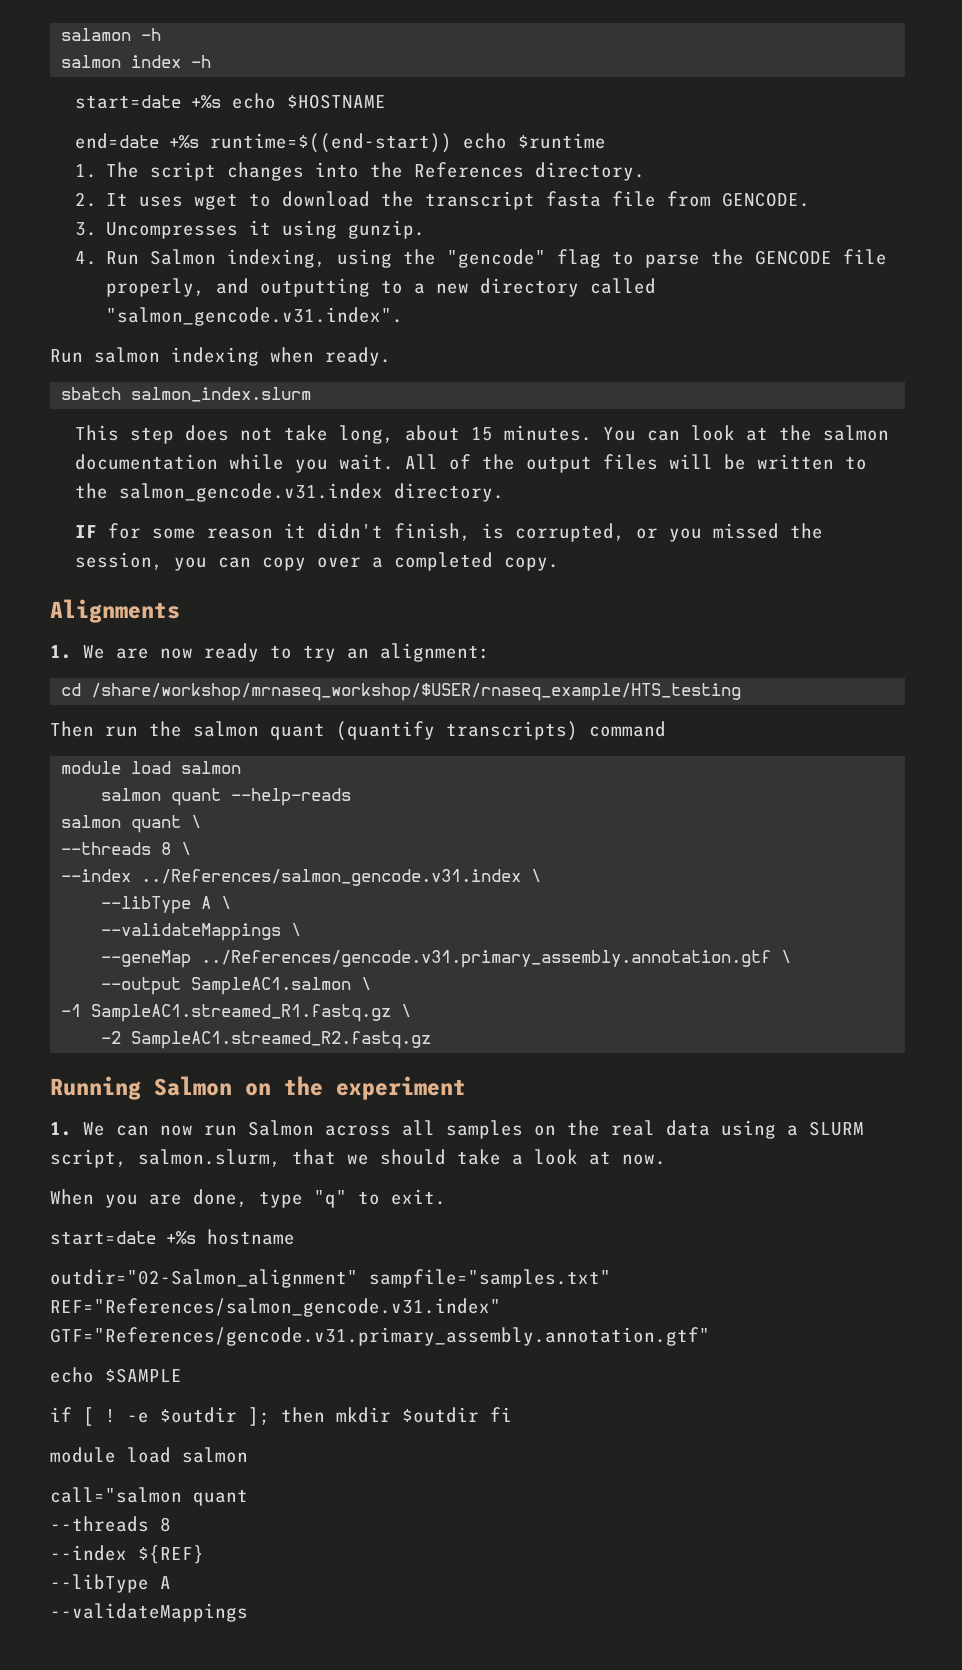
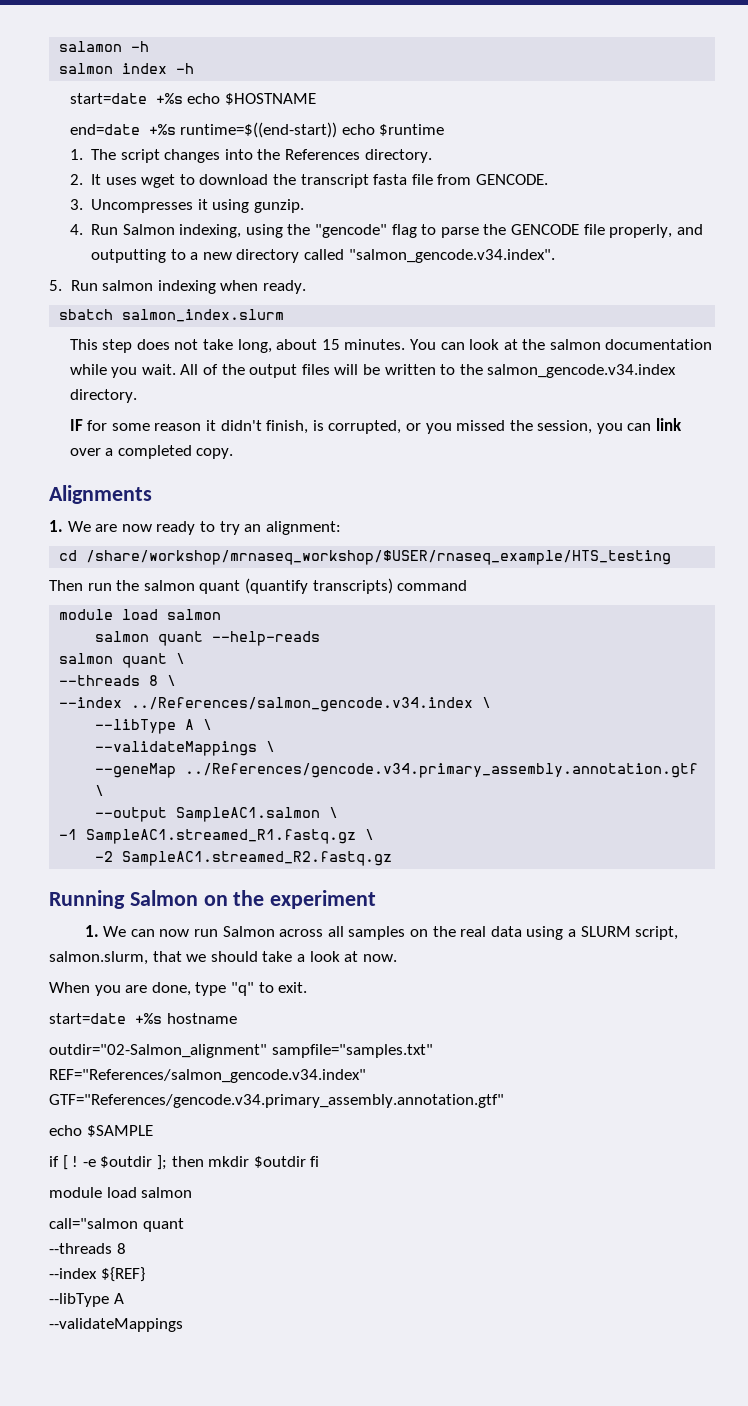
- 4. Run Salmon indexing, using the "gencode" flag to parse the GENCODE file properly, and outputting to a new directory called "salmon_gencode.v31.index".
- Run salmon indexing when ready.
+ 4. Run Salmon indexing, using the "gencode" flag to parse the GENCODE file properly, and outputting to a new directory called "salmon_gencode.v34.index".
+ 5. Run salmon indexing when ready.
- All of the output files will be written to the salmon_gencode.v31.index directory.
+ All of the output files will be written to the salmon_gencode.v34.index directory.
- IF for some reason it didn't finish, is corrupted, or you missed the session, you can copy over a completed copy.
+ IF for some reason it didn't finish, is corrupted, or you missed the session, you can link over a completed copy.
- --index ../References/salmon_gencode.v31.index \
+ --index ../References/salmon_gencode.v34.index \
- --geneMap ../References/gencode.v31.primary_assembly.annotation.gtf \
+ --geneMap ../References/gencode.v34.primary_assembly.annotation.gtf \
- outdir="02-Salmon_alignment" sampfile="samples.txt" REF="References/salmon_gencode.v31.index" GTF="References/gencode.v31.primary_assembly.annotation.gtf"
+ outdir="02-Salmon_alignment" sampfile="samples.txt" REF="References/salmon_gencode.v34.index" GTF="References/gencode.v34.primary_assembly.annotation.gtf"

